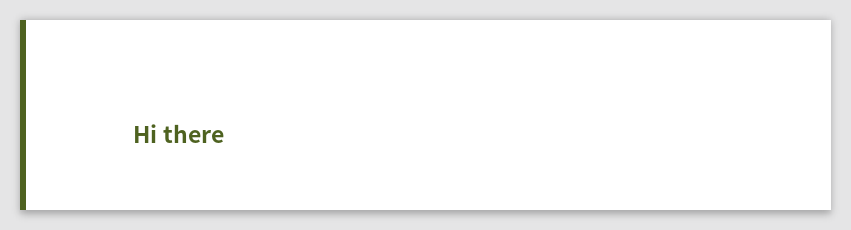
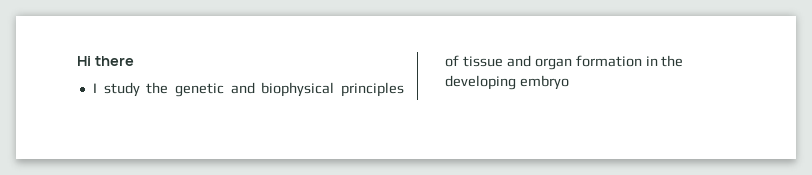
+ I study the genetic and biophysical principles of tissue and organ formation in the developing embryo

